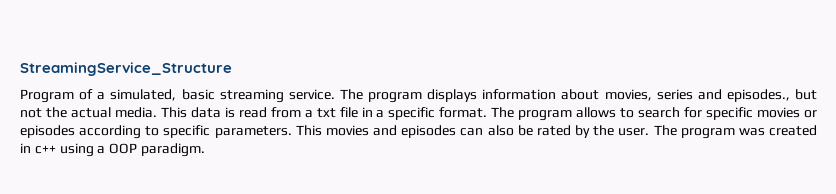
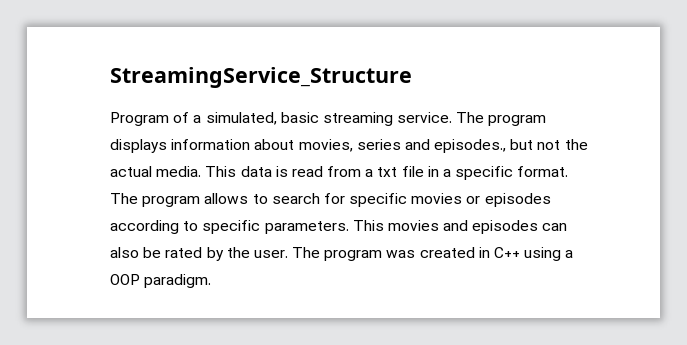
- The program was created in c++ using a OOP paradigm.
+ The program was created in C++ using a OOP paradigm.

